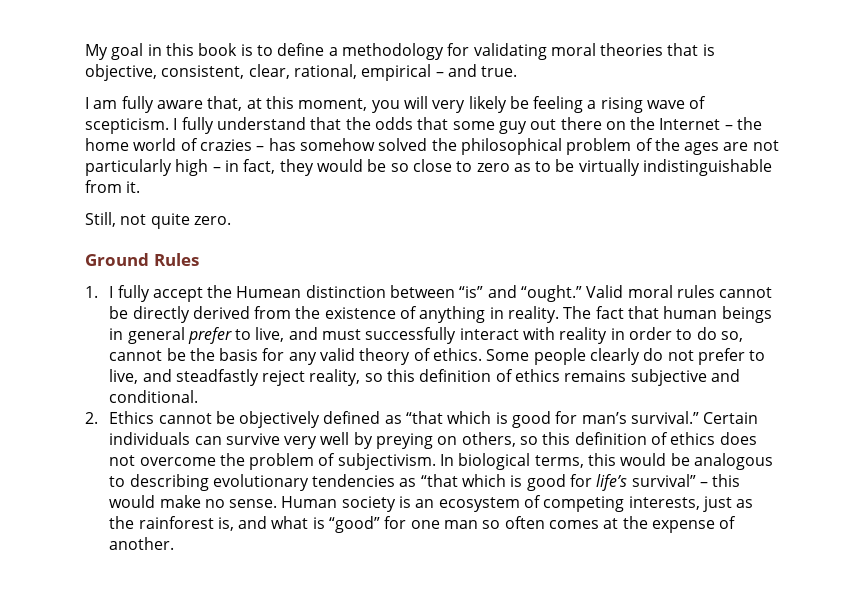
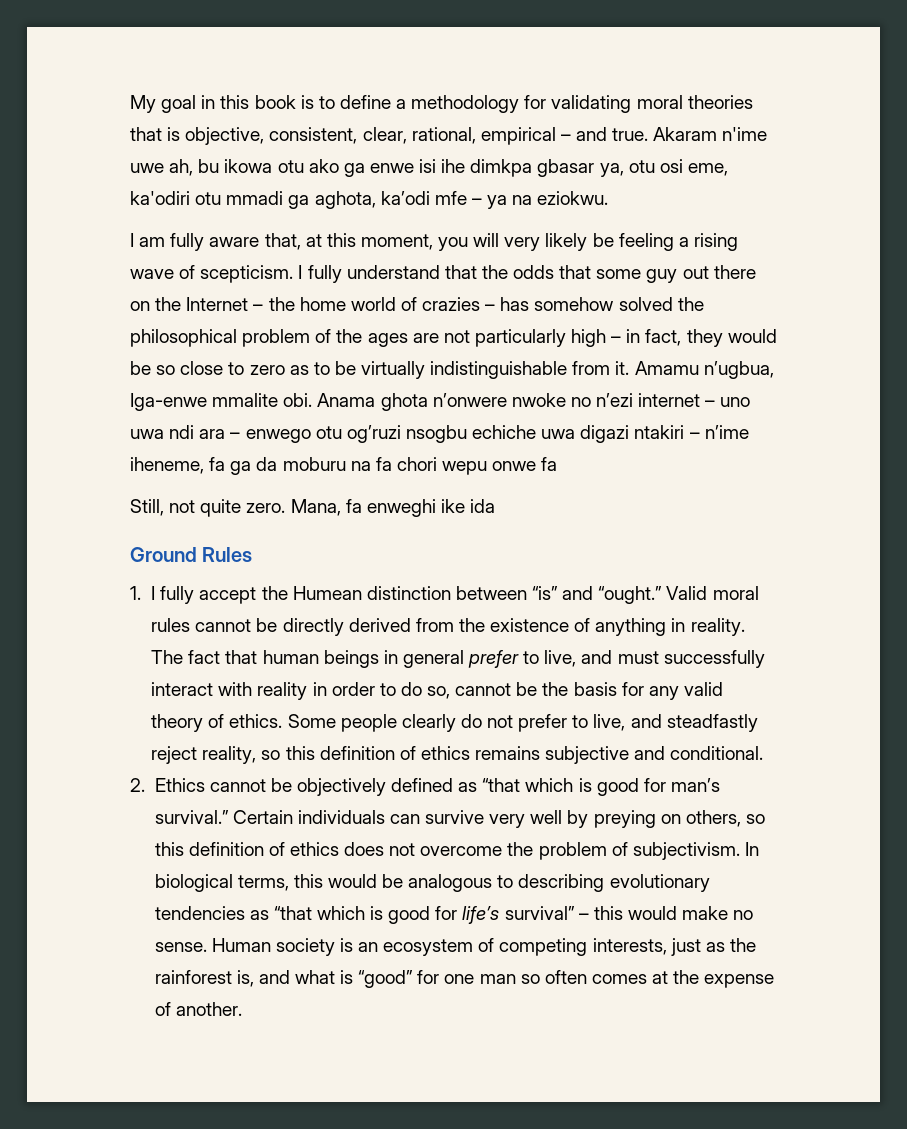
+ Akaram n'ime uwe ah, bu ikowa otu ako ga enwe isi ihe dimkpa gbasar ya, otu osi eme, ka'odiri otu mmadi ga aghota, ka’odi mfe – ya na eziokwu.
+ Amamu n’ugbua, Iga-enwe mmalite obi. Anama ghota n’onwere nwoke no n’ezi internet – uno uwa ndi ara – enwego otu og’ruzi nsogbu echiche uwa digazi ntakiri – n’ime iheneme, fa ga da moburu na fa chori wepu onwe fa
+ Mana, fa enweghi ike ida

